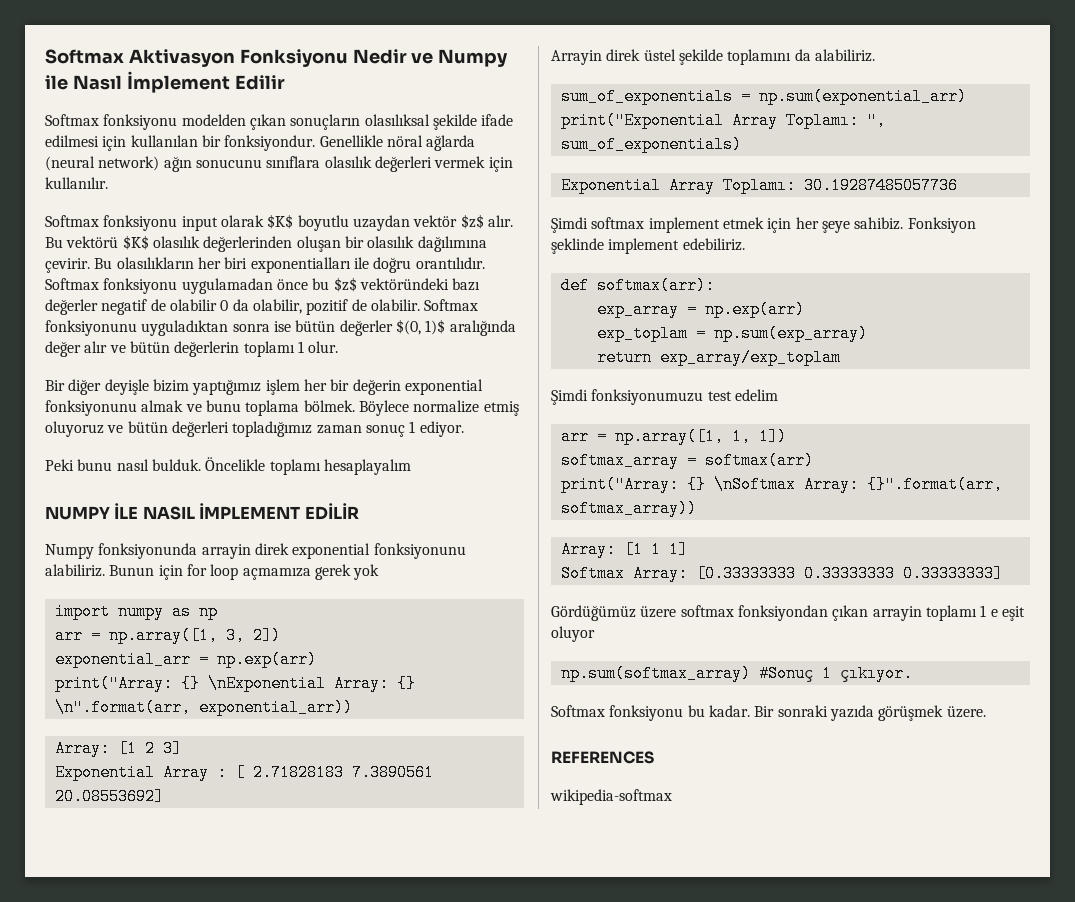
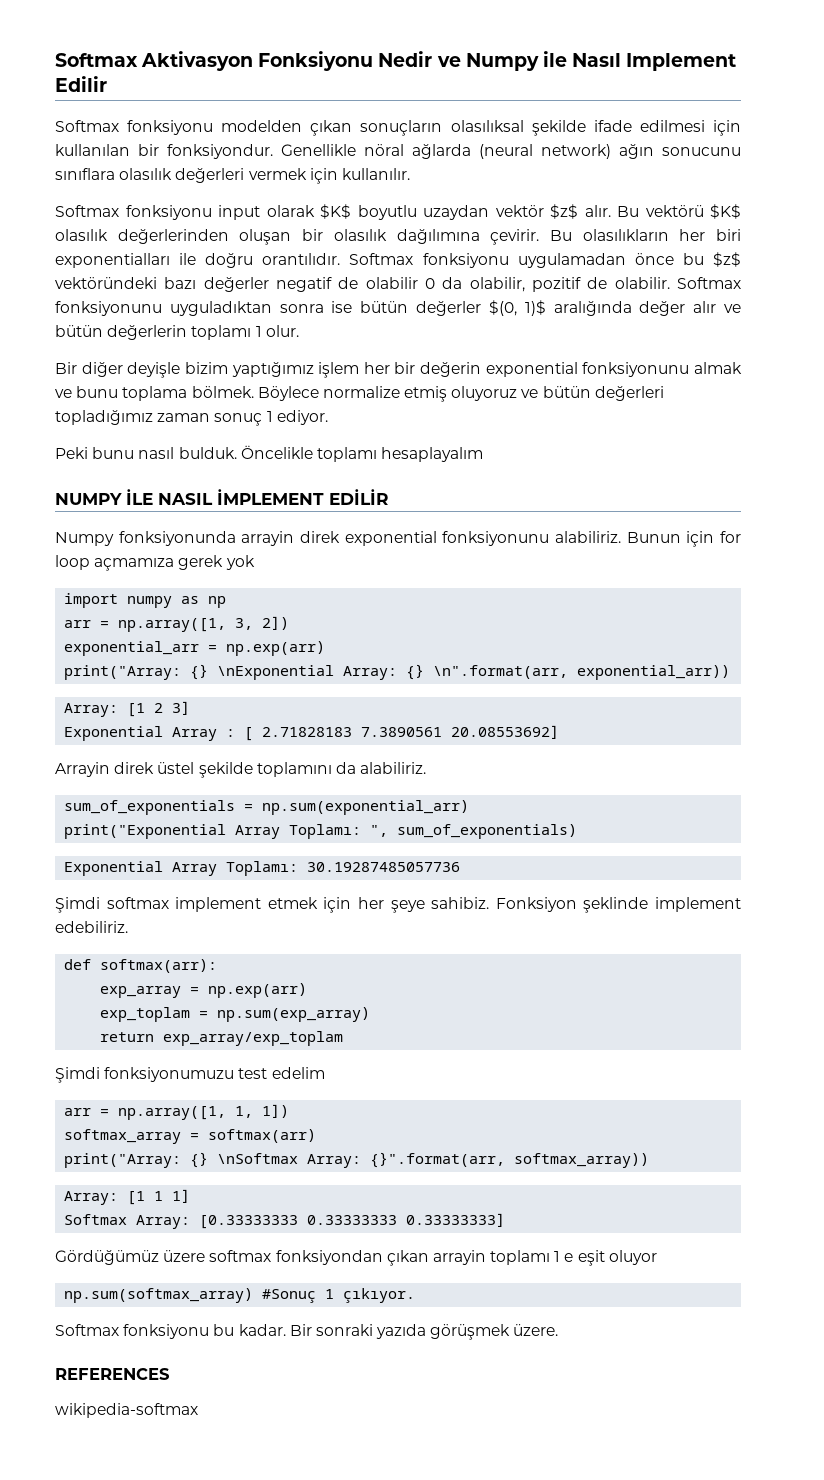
- Softmax Aktivasyon Fonksiyonu Nedir ve Numpy ile Nasıl İmplement Edilir
+ Softmax Aktivasyon Fonksiyonu Nedir ve Numpy ile Nasıl Implement Edilir

